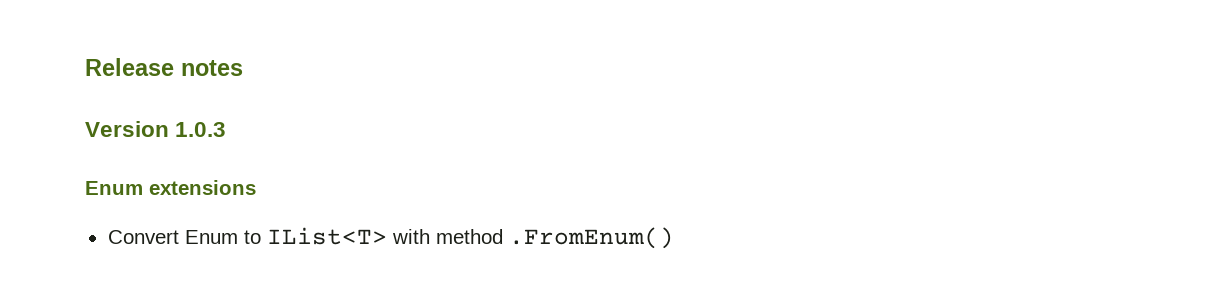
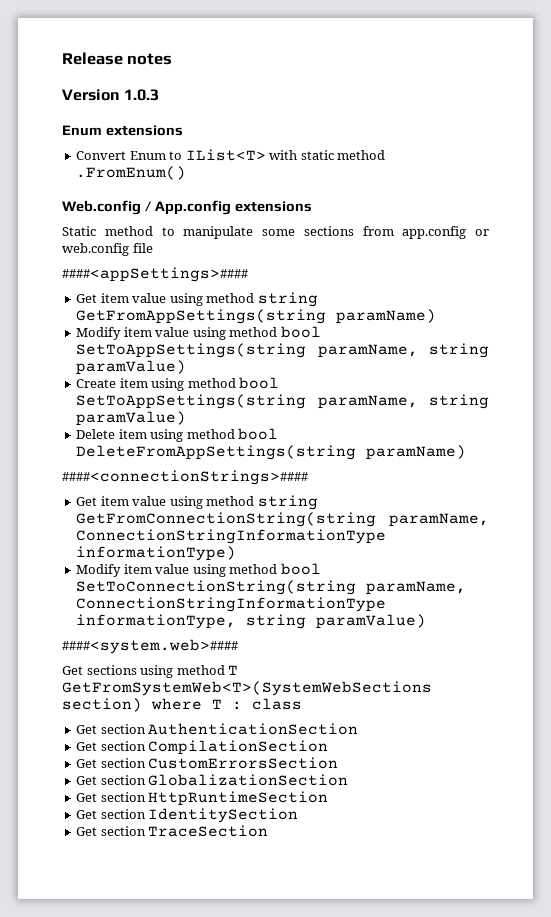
- Convert Enum to IList<T> with method .FromEnum()
+ Convert Enum to IList<T> with static method .FromEnum()
+ Web.config / App.config extensions
+ Static method to manipulate some sections from app.config or web.config file
+ ####<appSettings>####
+ Get item value using method string GetFromAppSettings(string paramName)
+ Modify item value using method bool SetToAppSettings(string paramName, string paramValue)
+ Create item using method bool SetToAppSettings(string paramName, string paramValue)
+ Delete item using method bool DeleteFromAppSettings(string paramName)
+ ####<connectionStrings>####
+ Get item value using method string GetFromConnectionString(string paramName, ConnectionStringInformationType informationType)
+ Modify item value using method bool SetToConnectionString(string paramName, ConnectionStringInformationType informationType, string paramValue)
+ ####<system.web>####
+ Get sections using method T GetFromSystemWeb<T>(SystemWebSections section) where T : class
+ Get section AuthenticationSection
+ Get section CompilationSection
+ Get section CustomErrorsSection
+ Get section GlobalizationSection
+ Get section HttpRuntimeSection
+ Get section IdentitySection
+ Get section TraceSection

